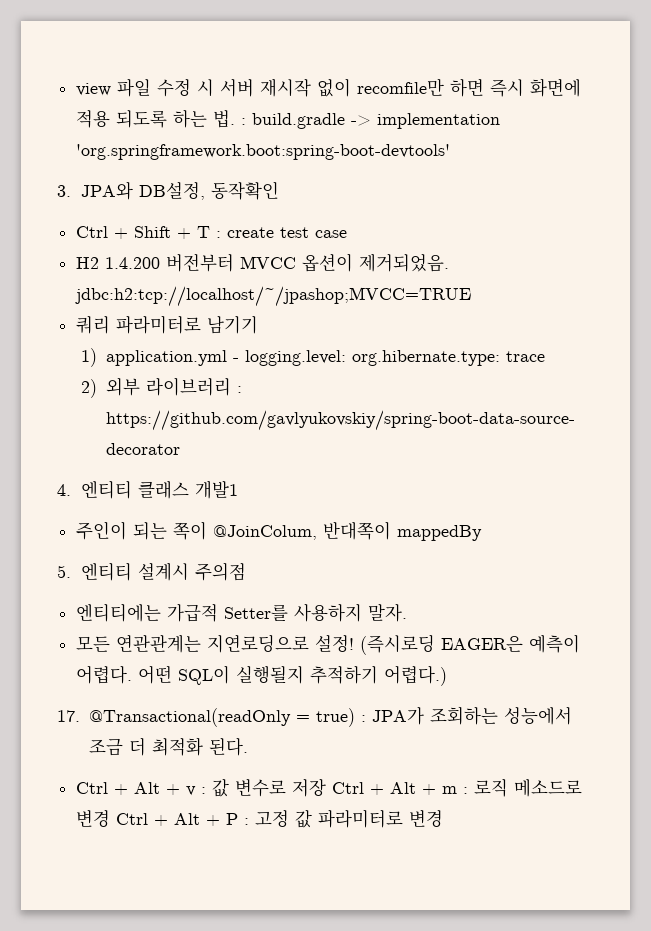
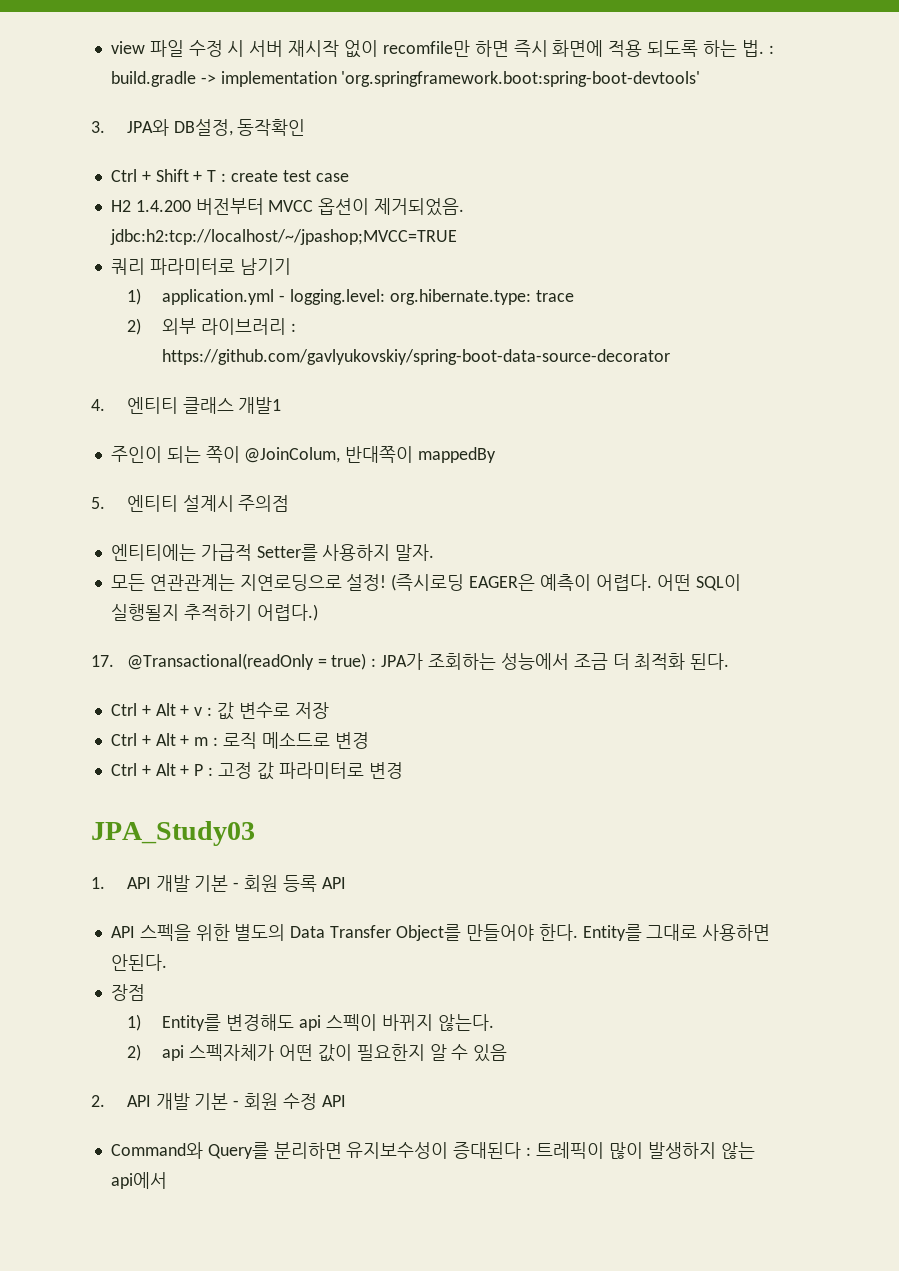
- Ctrl + Alt + v : 값 변수로 저장 Ctrl + Alt + m : 로직 메소드로 변경 Ctrl + Alt + P : 고정 값 파라미터로 변경
+ Ctrl + Alt + v : 값 변수로 저장
+ Ctrl + Alt + m : 로직 메소드로 변경
+ Ctrl + Alt + P : 고정 값 파라미터로 변경
+ JPA_Study03
+ 1. API 개발 기본 - 회원 등록 API
+ API 스펙을 위한 별도의 Data Transfer Object를 만들어야 한다. Entity를 그대로 사용하면 안된다.
+ 장점
+ 1) Entity를 변경해도 api 스펙이 바뀌지 않는다.
+ 2) api 스펙자체가 어떤 값이 필요한지 알 수 있음
+ 2. API 개발 기본 - 회원 수정 API
+ Command와 Query를 분리하면 유지보수성이 증대된다 : 트레픽이 많이 발생하지 않는 api에서

